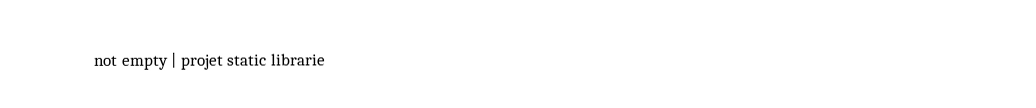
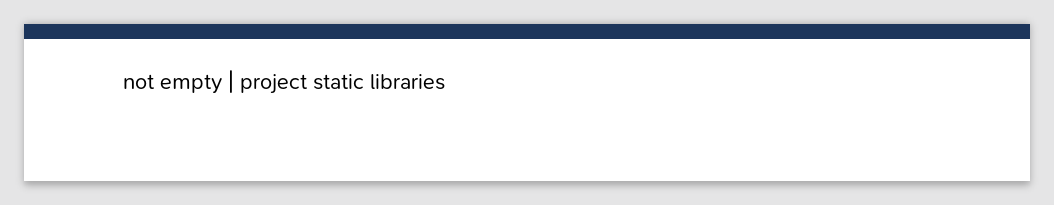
- not empty | projet static librarie
+ not empty | project static libraries

